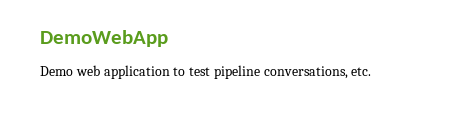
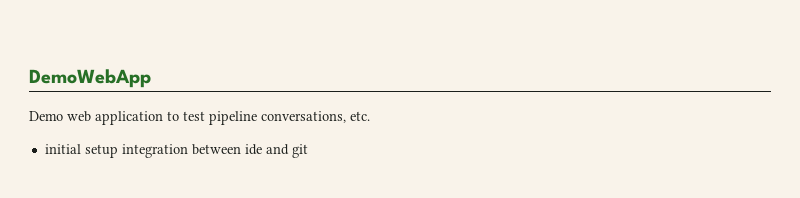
+ initial setup integration between ide and git

